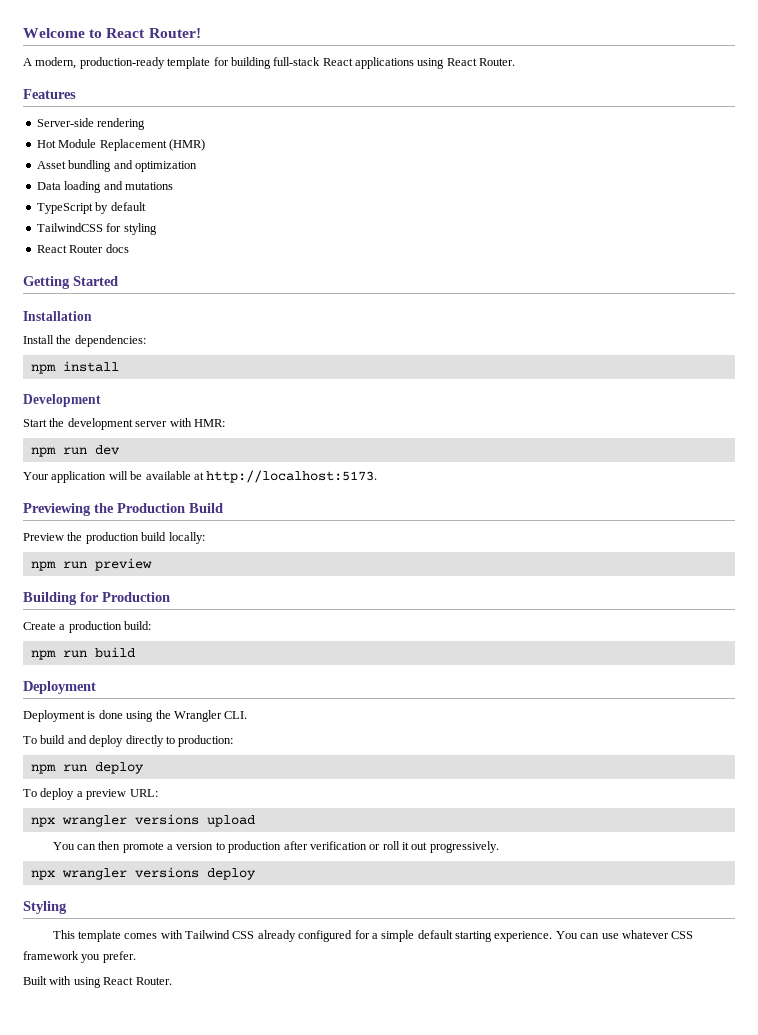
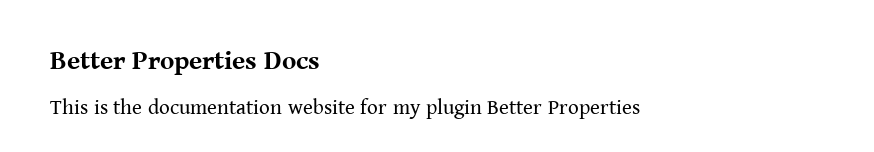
- Welcome to React Router!
- A modern, production-ready template for building full-stack React applications using React Router.
- Features
- Server-side rendering
- Hot Module Replacement (HMR)
- Asset bundling and optimization
- Data loading and mutations
- TypeScript by default
- TailwindCSS for styling
- React Router docs
- Getting Started
- Installation
- Install the dependencies:
- npm install
- Development
- Start the development server with HMR:
- npm run dev
- Your application will be available at http://localhost:5173.
- Previewing the Production Build
- Preview the production build locally:
- npm run preview
- Building for Production
- Create a production build:
- npm run build
- Deployment
- Deployment is done using the Wrangler CLI.
- To build and deploy directly to production:
- npm run deploy
- To deploy a preview URL:
- npx wrangler versions upload
- You can then promote a version to production after verification or roll it out progressively.
- npx wrangler versions deploy
- Styling
- This template comes with Tailwind CSS already configured for a simple default starting experience. You can use whatever CSS framework you prefer.
- Built with using React Router.
+ Better Properties Docs
+ This is the documentation website for my plugin Better Properties

